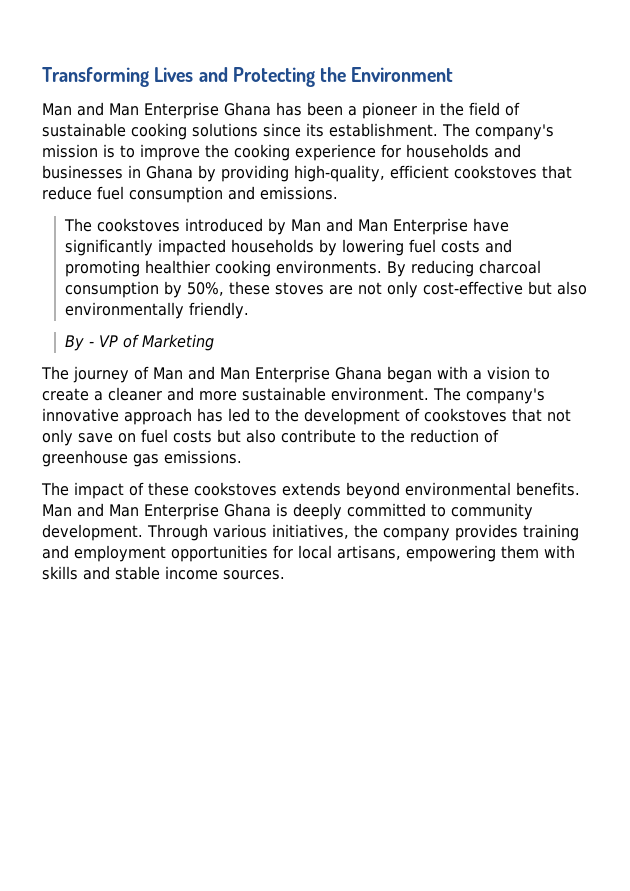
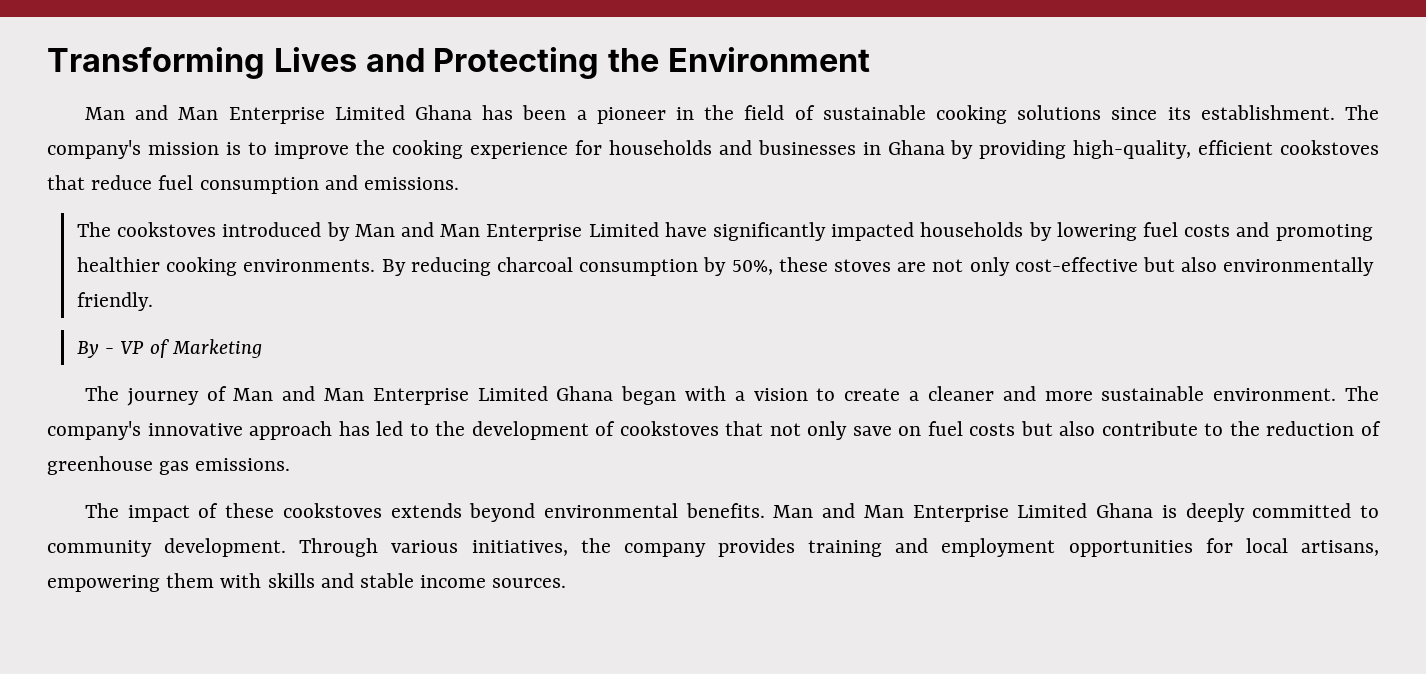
- Man and Man Enterprise Ghana has been a pioneer in the field of sustainable cooking solutions since its establishment.
+ Man and Man Enterprise Limited Ghana has been a pioneer in the field of sustainable cooking solutions since its establishment.
- The cookstoves introduced by Man and Man Enterprise have significantly impacted households by lowering fuel costs and promoting healthier cooking environments.
+ The cookstoves introduced by Man and Man Enterprise Limited have significantly impacted households by lowering fuel costs and promoting healthier cooking environments.
- The journey of Man and Man Enterprise Ghana began with a vision to create a cleaner and more sustainable environment.
+ The journey of Man and Man Enterprise Limited Ghana began with a vision to create a cleaner and more sustainable environment.
- Man and Man Enterprise Ghana is deeply committed to community development.
+ Man and Man Enterprise Limited Ghana is deeply committed to community development.

